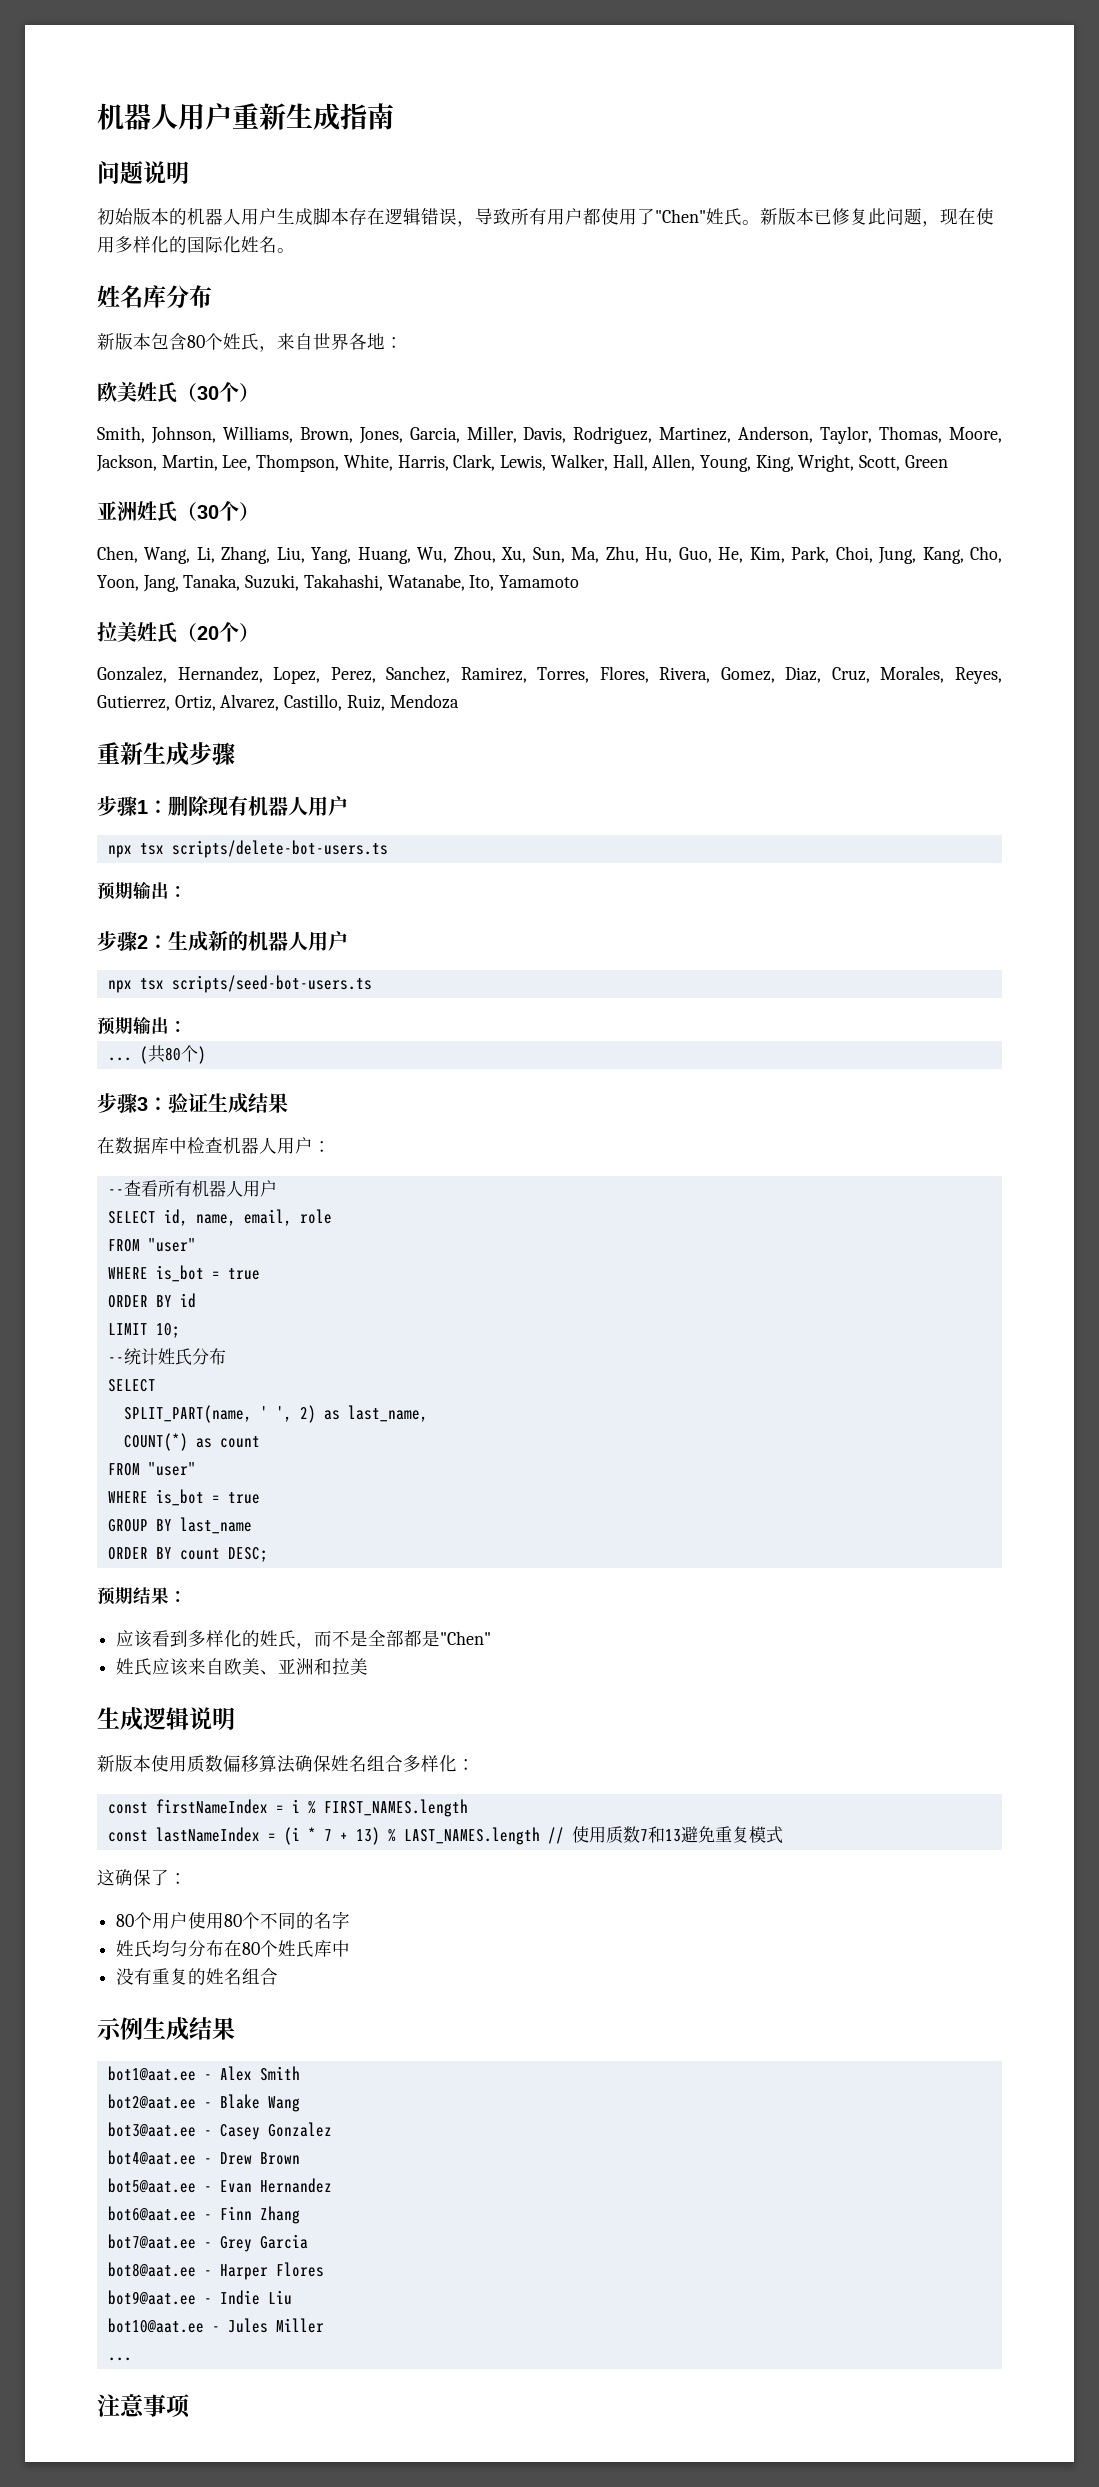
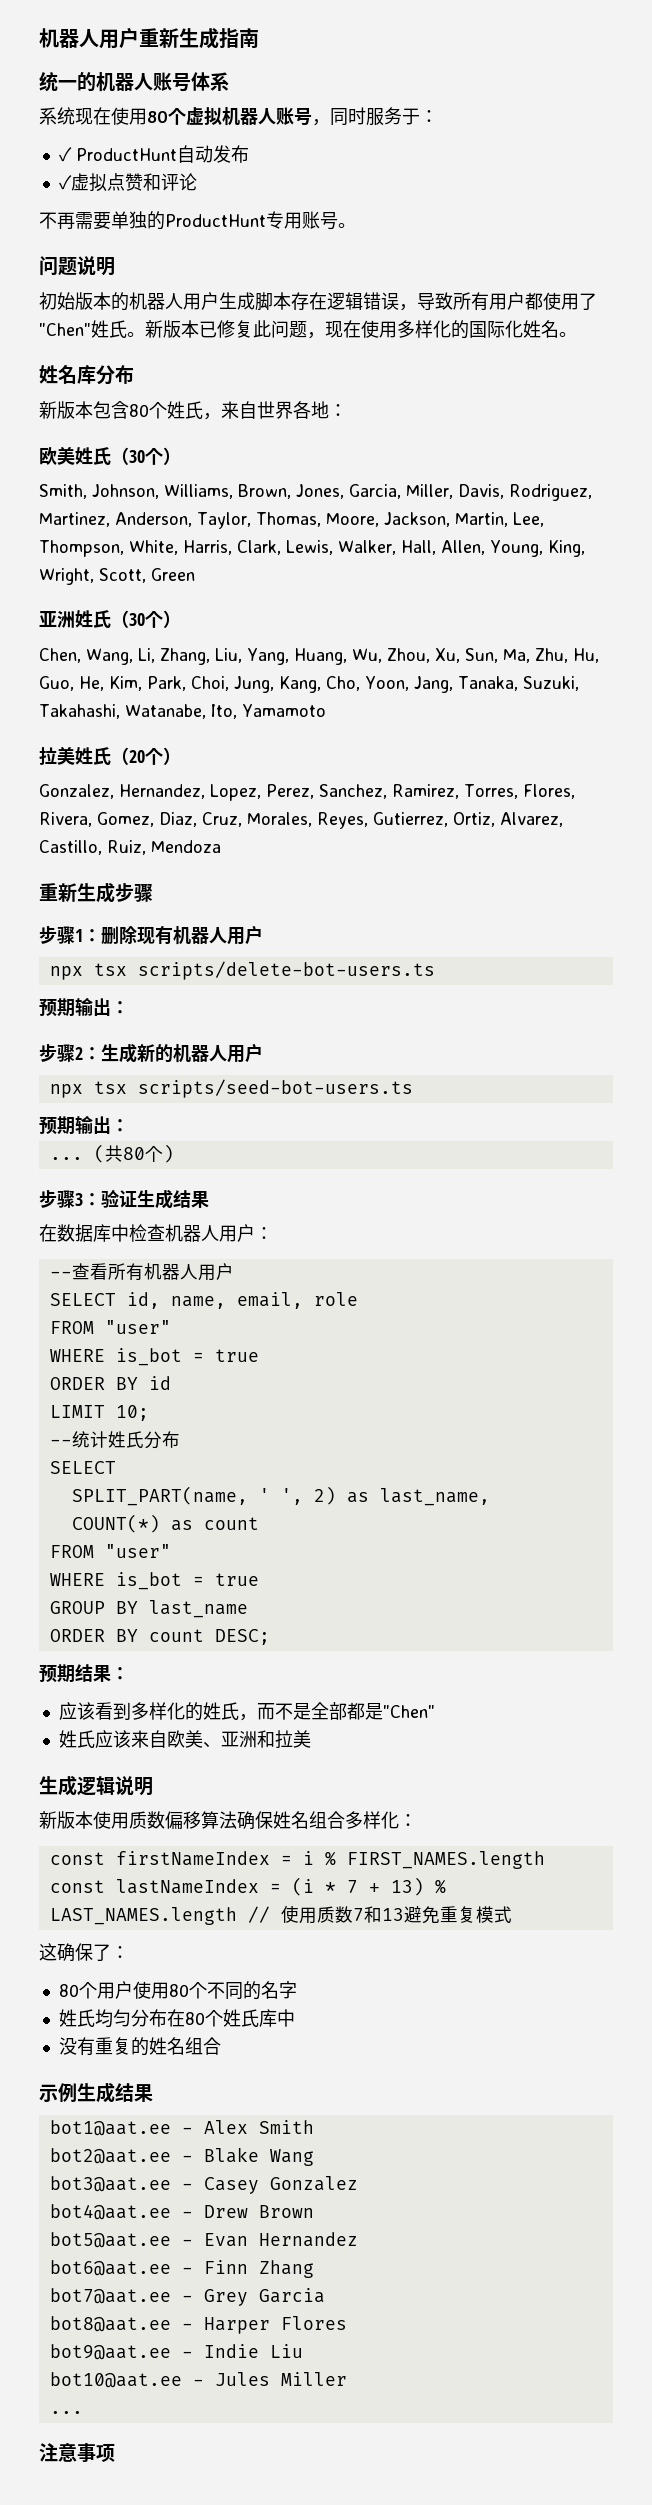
+ 统一的机器人账号体系
+ 系统现在使用80个虚拟机器人账号，同时服务于：
+ ✓ ProductHunt自动发布
+ ✓虚拟点赞和评论
+ 不再需要单独的ProductHunt专用账号。

